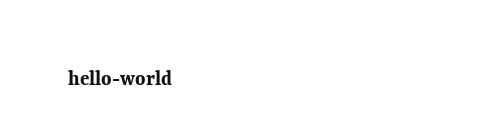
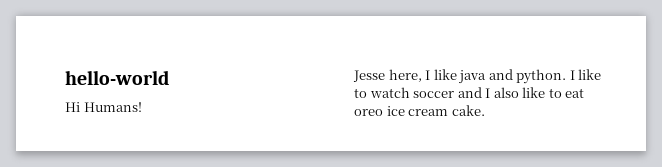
+ Hi Humans!
+ Jesse here, I like java and python. I like to watch soccer and I also like to eat oreo ice cream cake.

